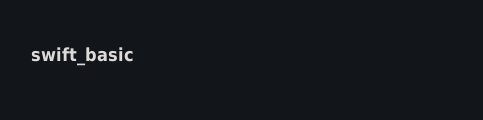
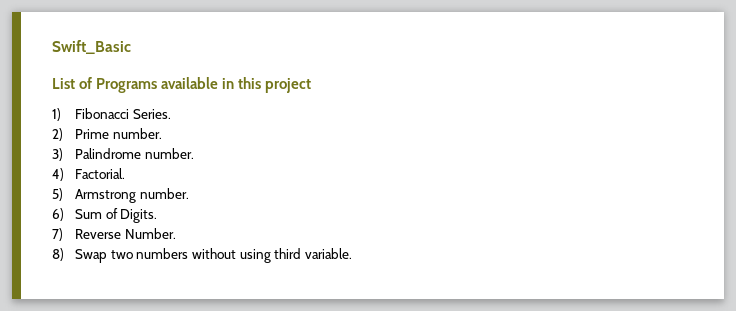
- swift_basic
+ Swift_Basic
+ List of Programs available in this project
+ 1) Fibonacci Series.
+ 2) Prime number.
+ 3) Palindrome number.
+ 4) Factorial.
+ 5) Armstrong number.
+ 6) Sum of Digits.
+ 7) Reverse Number.
+ 8) Swap two numbers without using third variable.

